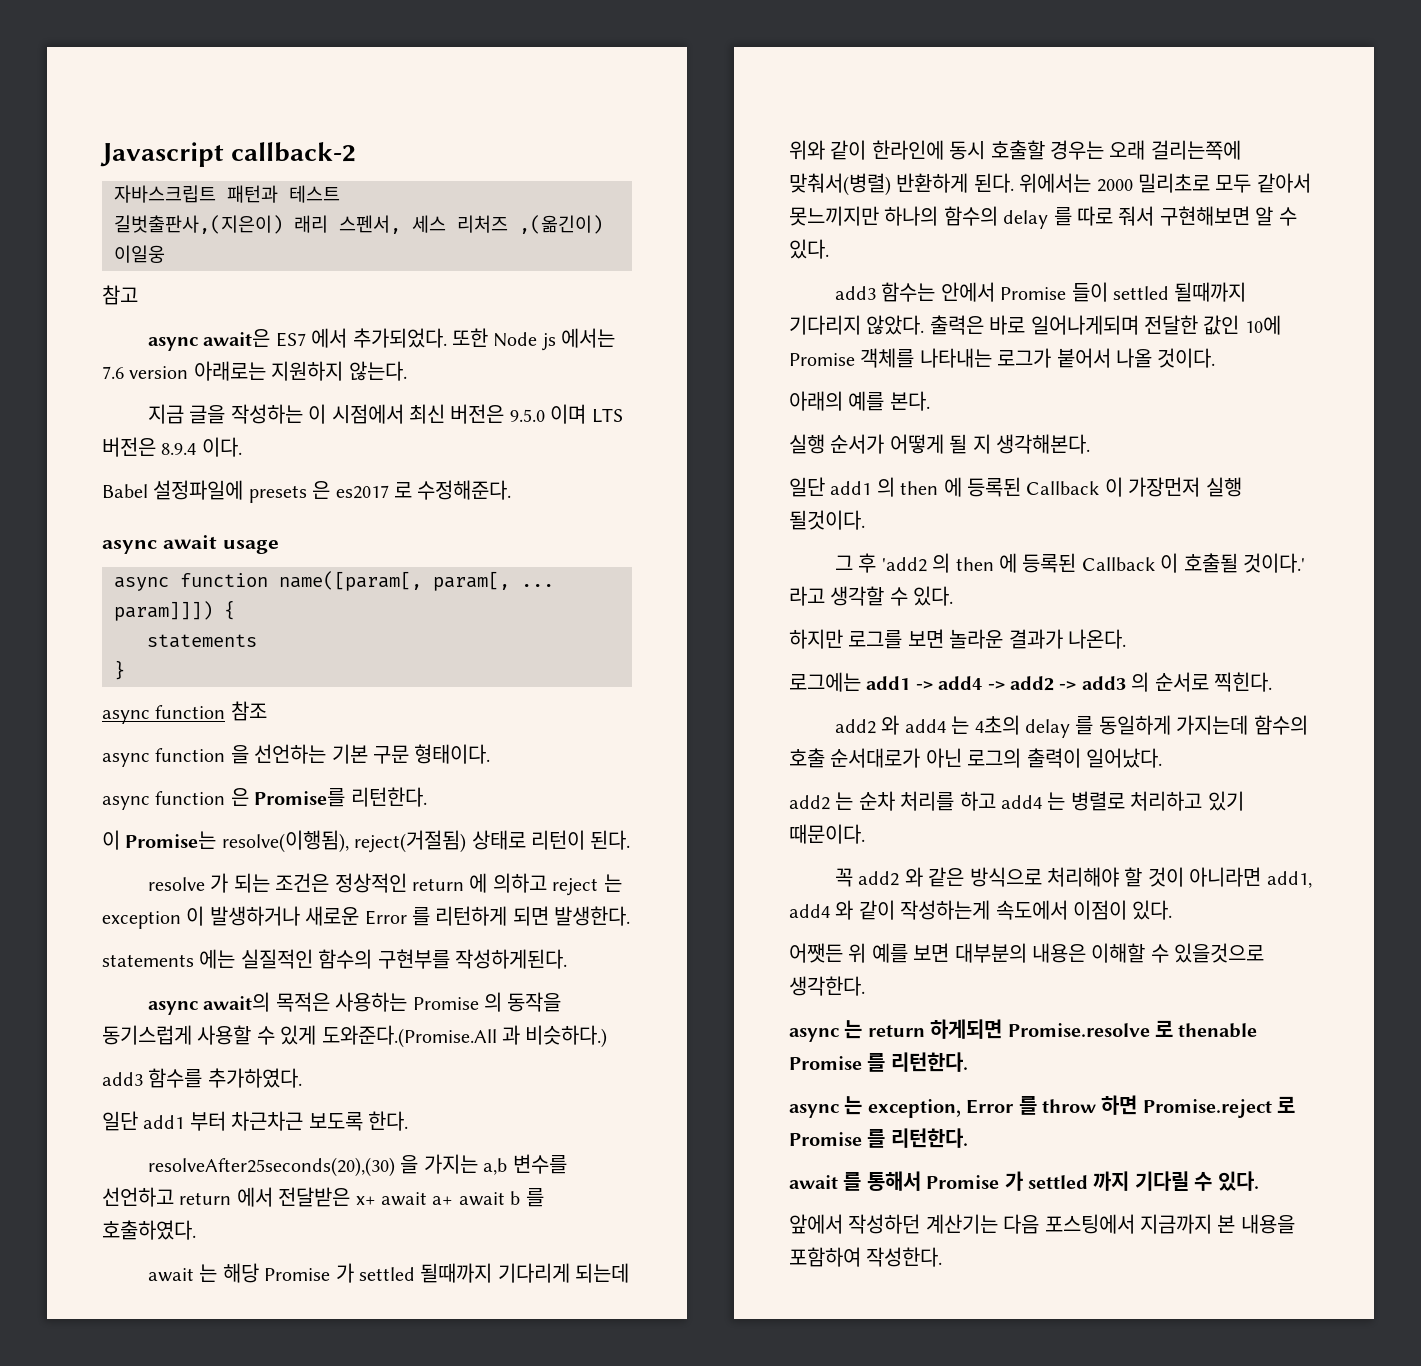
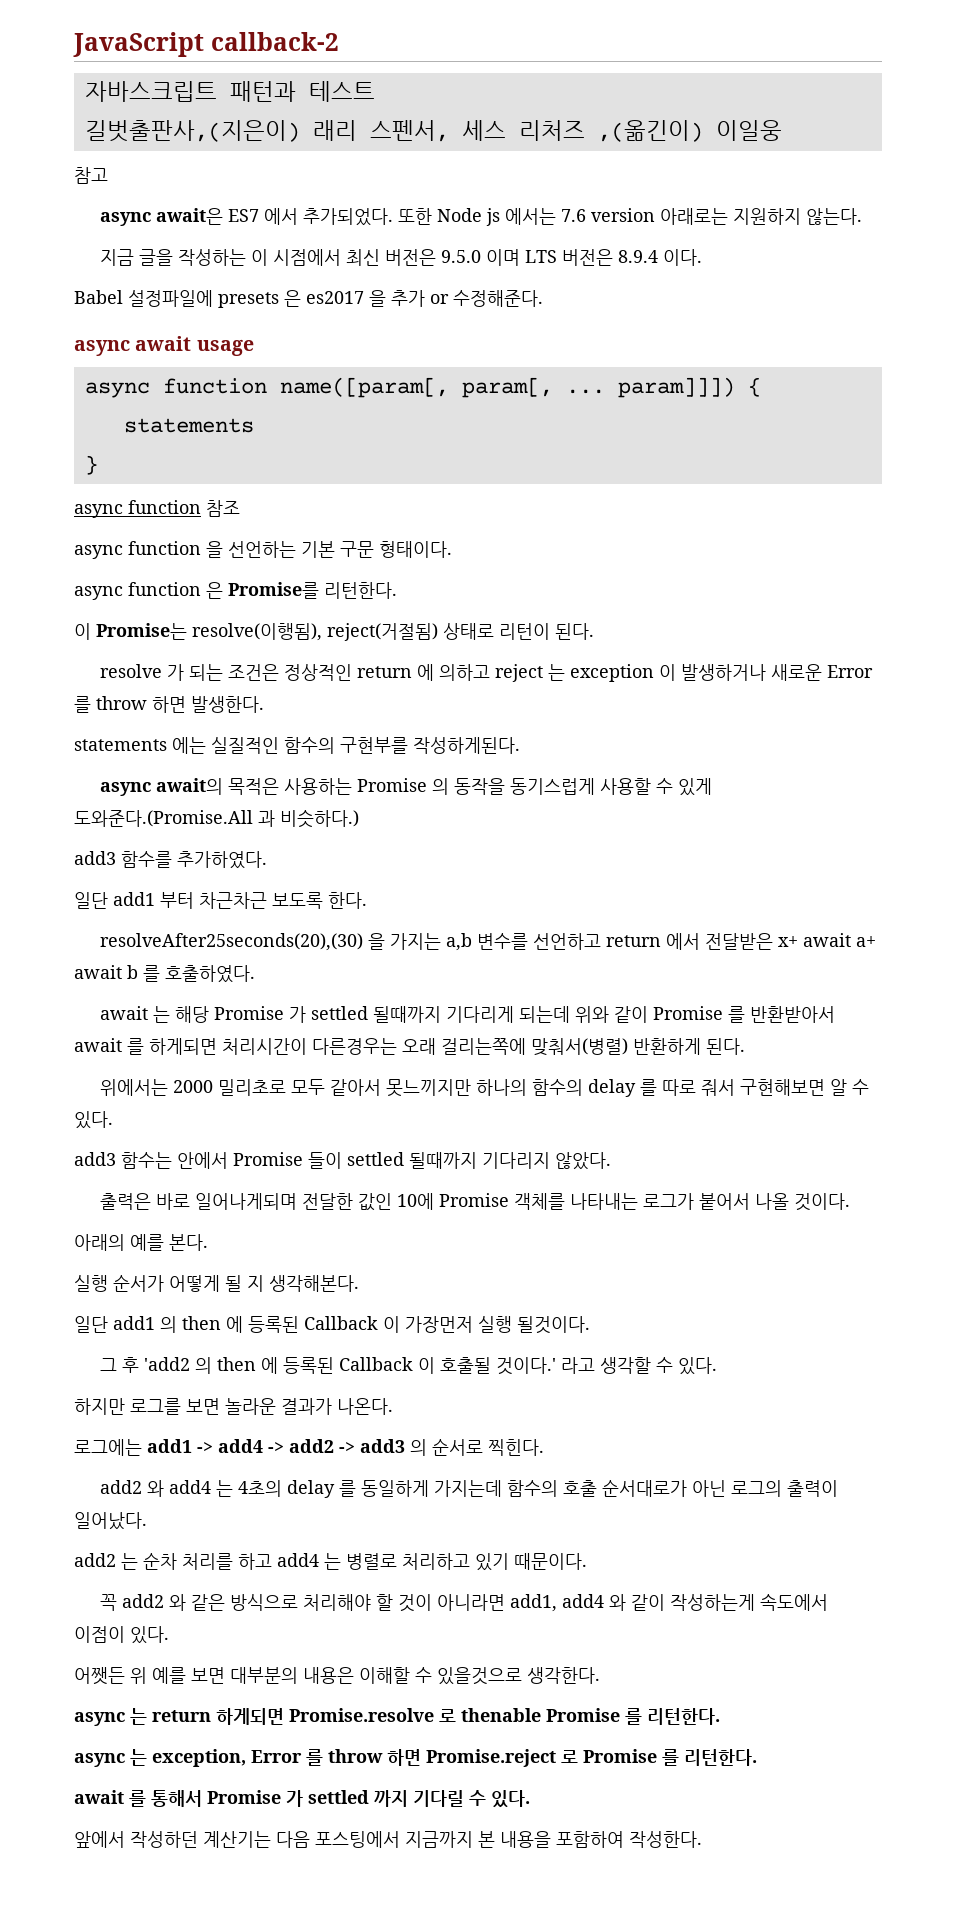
- Javascript callback-2
+ JavaScript callback-2
- Babel 설정파일에 presets 은 es2017 로 수정해준다.
+ Babel 설정파일에 presets 은 es2017 을 추가 or 수정해준다.
- resolve 가 되는 조건은 정상적인 return 에 의하고 reject 는 exception 이 발생하거나 새로운 Error 를 리턴하게 되면 발생한다.
+ resolve 가 되는 조건은 정상적인 return 에 의하고 reject 는 exception 이 발생하거나 새로운 Error 를 throw 하면 발생한다.
- await 는 해당 Promise 가 settled 될때까지 기다리게 되는데 위와 같이 한라인에 동시 호출할 경우는 오래 걸리는쪽에 맞춰서(병렬) 반환하게 된다. 위에서는 2000 밀리초로 모두 같아서 못느끼지만 하나의 함수의 delay 를 따로 줘서 구현해보면 알 수 있다.
+ await 는 해당 Promise 가 settled 될때까지 기다리게 되는데 위와 같이 Promise 를 반환받아서 await 를 하게되면 처리시간이 다른경우는 오래 걸리는쪽에 맞춰서(병렬) 반환하게 된다.
+ 위에서는 2000 밀리초로 모두 같아서 못느끼지만 하나의 함수의 delay 를 따로 줘서 구현해보면 알 수 있다.
- add3 함수는 안에서 Promise 들이 settled 될때까지 기다리지 않았다. 출력은 바로 일어나게되며 전달한 값인 10에 Promise 객체를 나타내는 로그가 붙어서 나올 것이다.
+ add3 함수는 안에서 Promise 들이 settled 될때까지 기다리지 않았다.
+ 출력은 바로 일어나게되며 전달한 값인 10에 Promise 객체를 나타내는 로그가 붙어서 나올 것이다.

